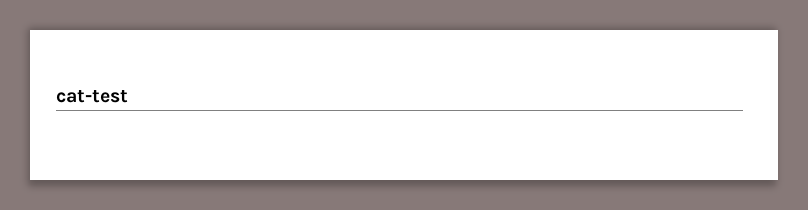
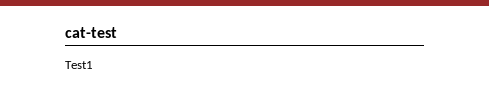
+ Test1

